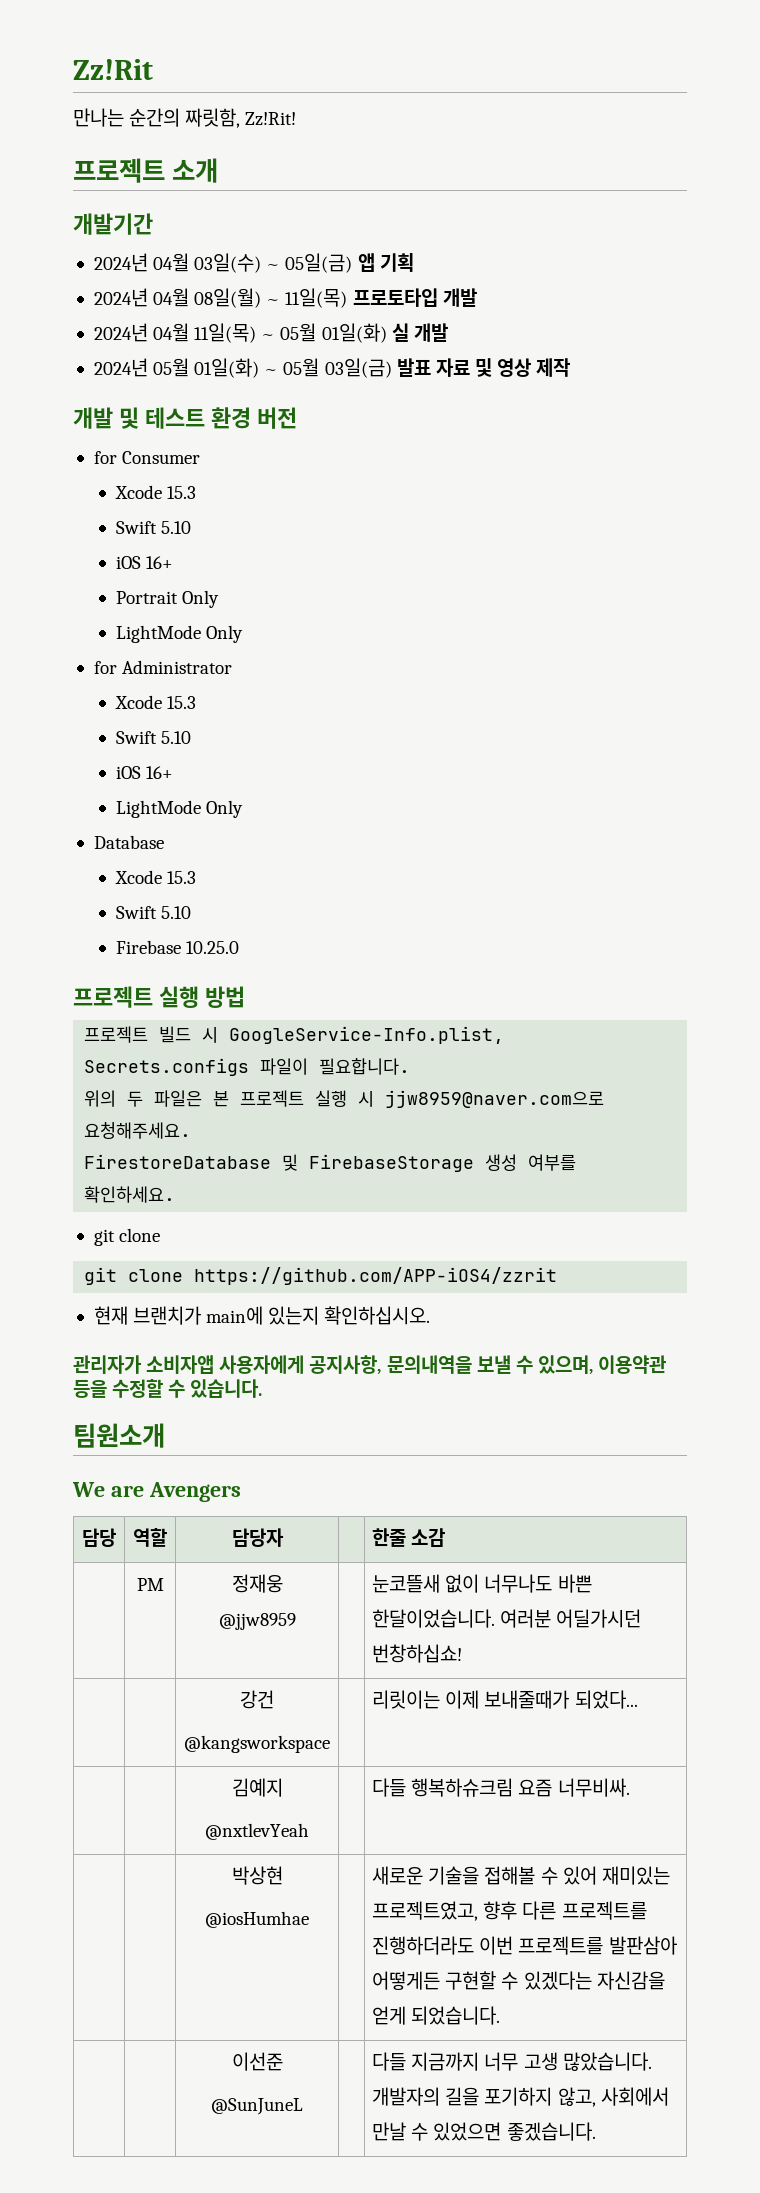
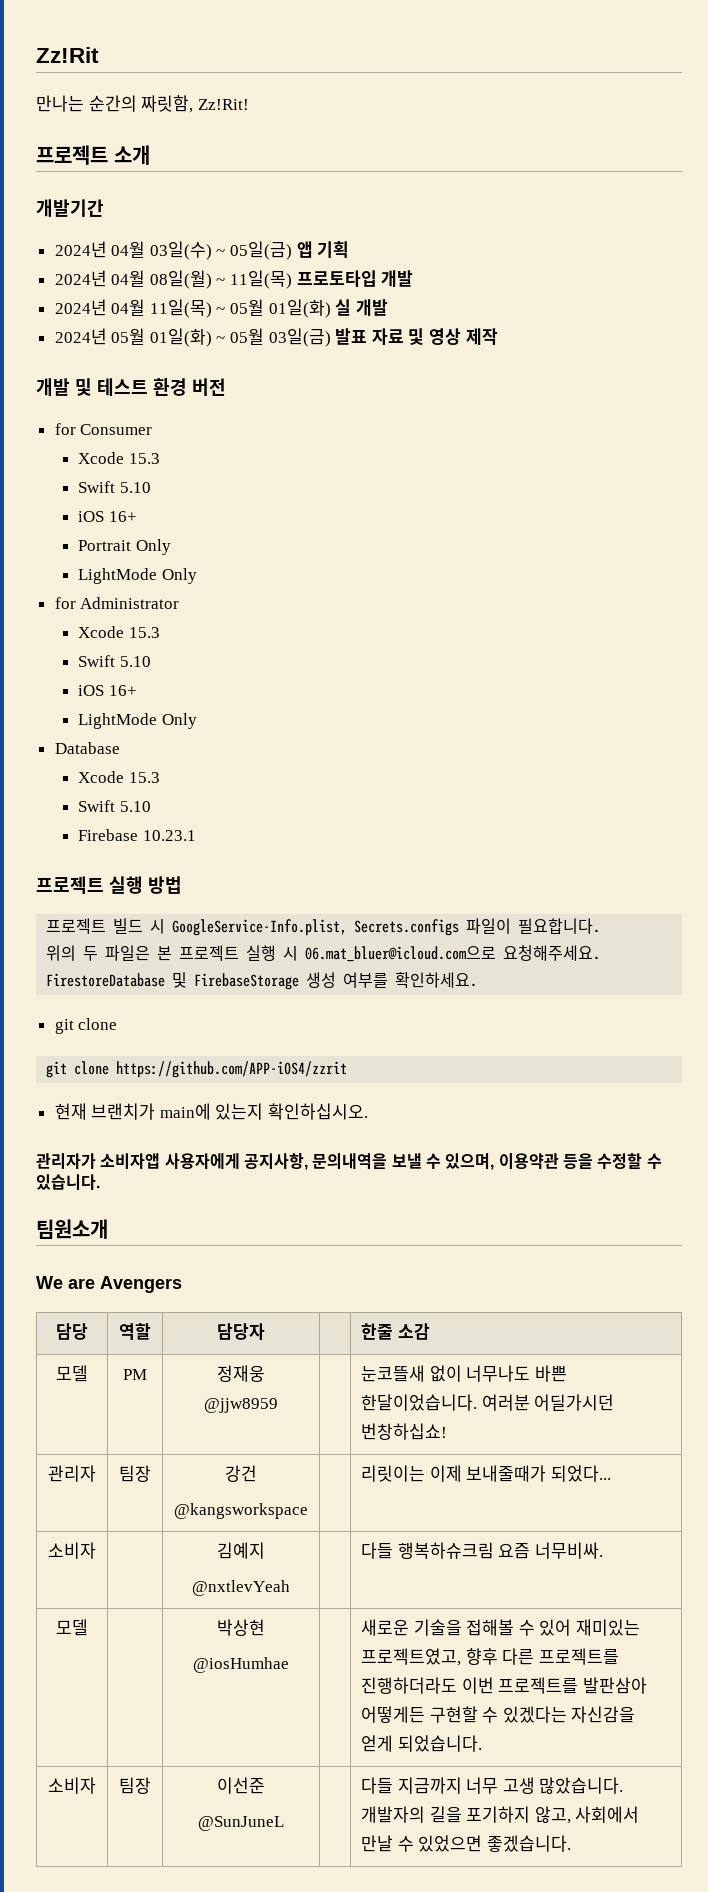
- Firebase 10.25.0
+ Firebase 10.23.1
- 위의 두 파일은 본 프로젝트 실행 시 jjw8959@naver.com으로 요청해주세요.
+ 위의 두 파일은 본 프로젝트 실행 시 06.mat_bluer@icloud.com으로 요청해주세요.
- | PM | 정재웅
+ 모델 | PM | 정재웅
- | | 강건
+ 관리자 | 팀장 | 강건
- | | 김예지
+ 소비자 | | 김예지
- | | 박상현
+ 모델 | | 박상현
- | | 이선준
+ 소비자 | 팀장 | 이선준

